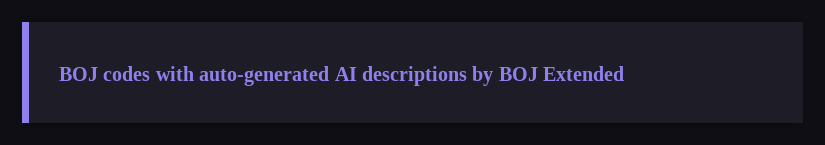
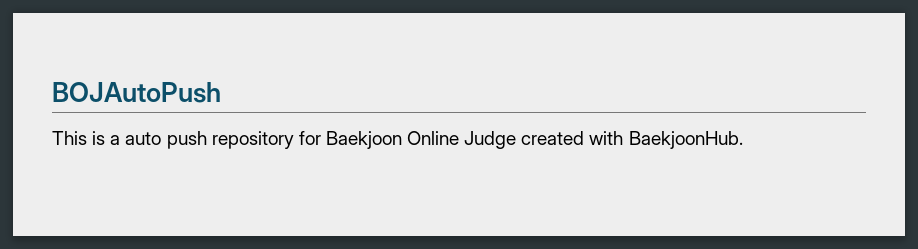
- BOJ codes with auto-generated AI descriptions by BOJ Extended
+ BOJAutoPush
+ This is a auto push repository for Baekjoon Online Judge created with BaekjoonHub.

